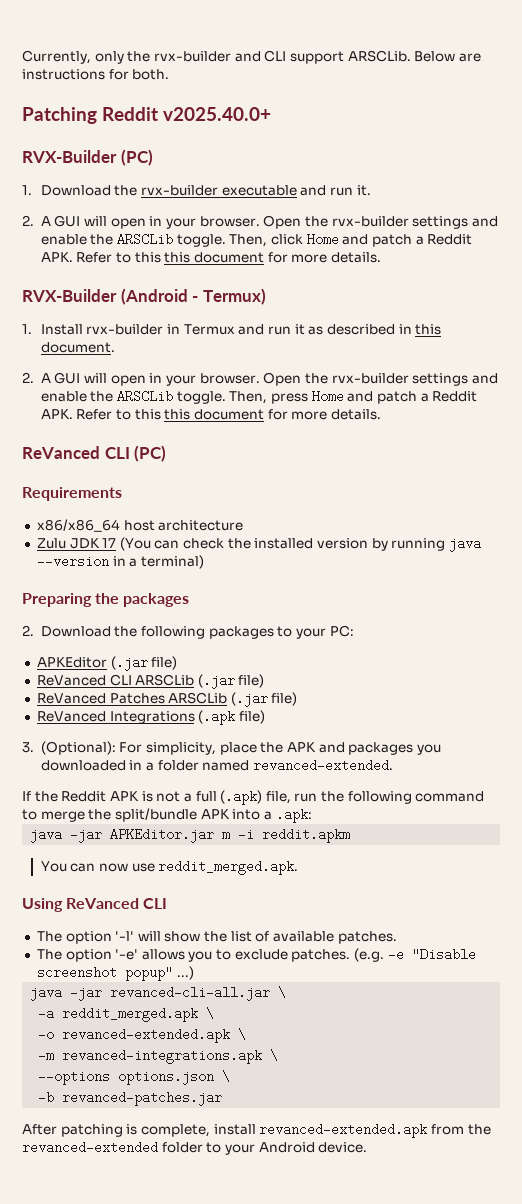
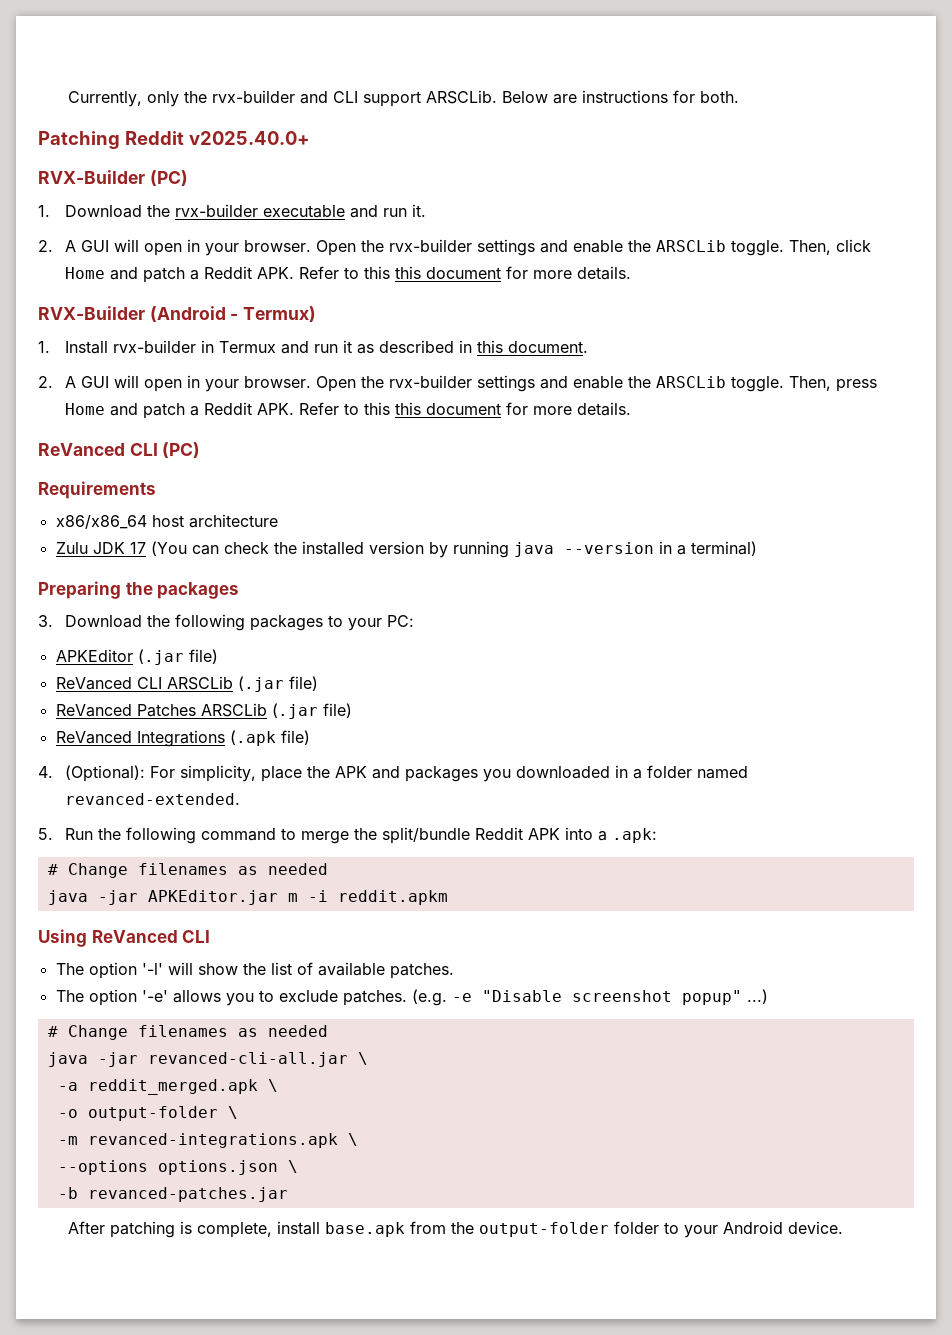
- 2. Download the following packages to your PC:
+ 3. Download the following packages to your PC:
- 3. (Optional): For simplicity, place the APK and packages you downloaded in a folder named revanced-extended.
+ 4. (Optional): For simplicity, place the APK and packages you downloaded in a folder named revanced-extended.
- If the Reddit APK is not a full (.apk) file, run the following command to merge the split/bundle APK into a .apk:
+ 5. Run the following command to merge the split/bundle Reddit APK into a .apk:
+ # Change filenames as needed
- You can now use reddit_merged.apk.
  (e.g. -e "Disable screenshot popup" ...)
+ # Change filenames as needed
- -o revanced-extended.apk \
+ -o output-folder \
- After patching is complete, install revanced-extended.apk from the revanced-extended folder to your Android device.
+ After patching is complete, install base.apk from the output-folder folder to your Android device.

